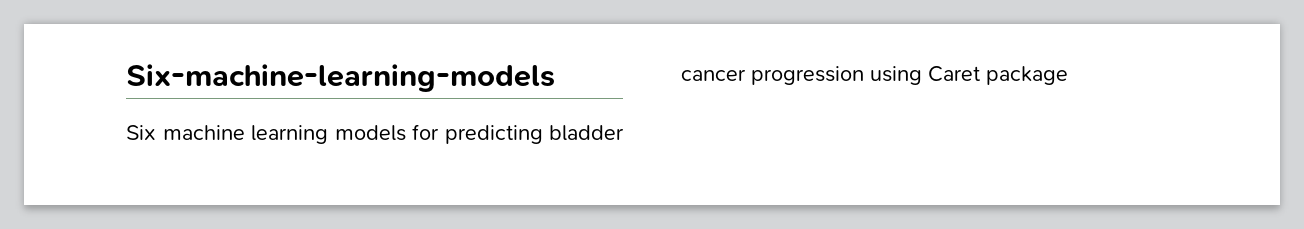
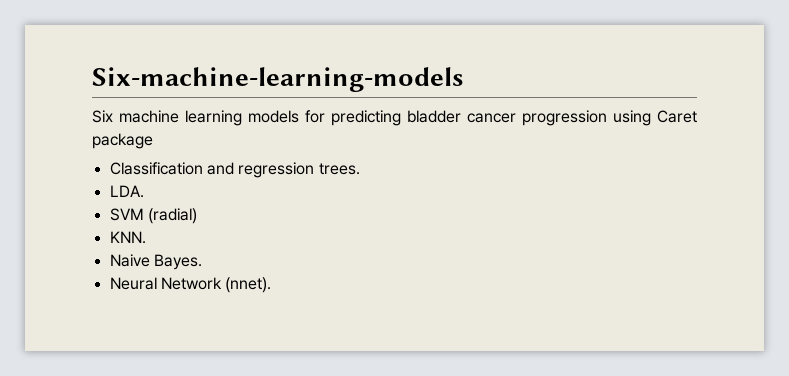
+ Classification and regression trees.
+ LDA.
+ SVM (radial)
+ KNN.
+ Naive Bayes.
+ Neural Network (nnet).

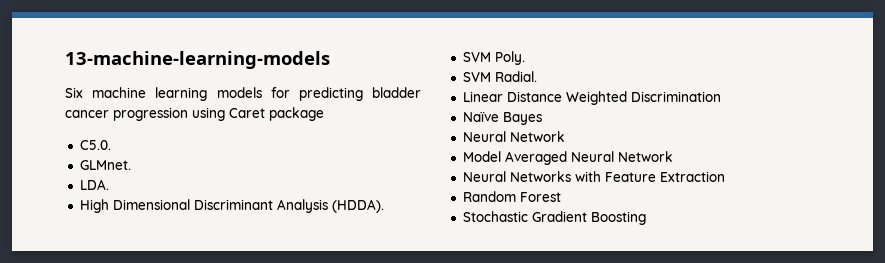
- Six-machine-learning-models
+ 13-machine-learning-models
- Classification and regression trees.
+ C5.0.
+ GLMnet.
  LDA.
- SVM (radial)
- KNN.
- Naive Bayes.
- Neural Network (nnet).
+ High Dimensional Discriminant Analysis (HDDA).
+ SVM Poly.
+ SVM Radial.
+ Linear Distance Weighted Discrimination
+ Naïve Bayes
+ Neural Network
+ Model Averaged Neural Network
+ Neural Networks with Feature Extraction
+ Random Forest
+ Stochastic Gradient Boosting

